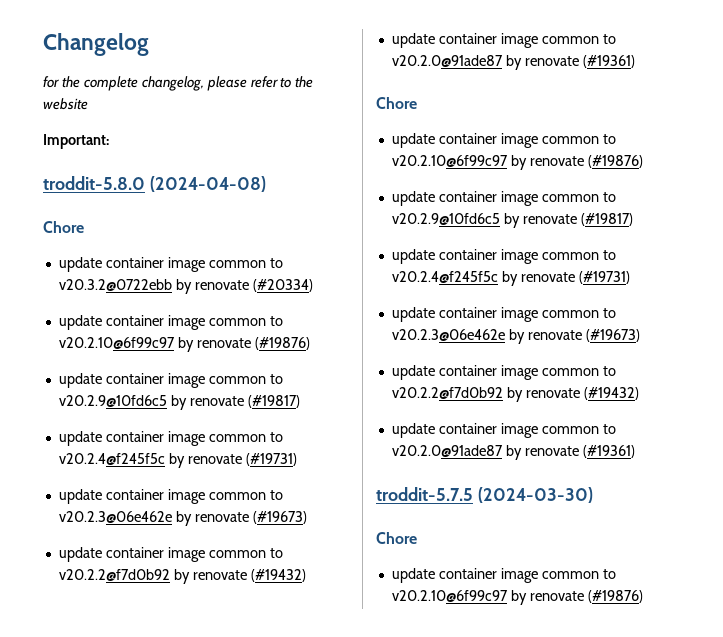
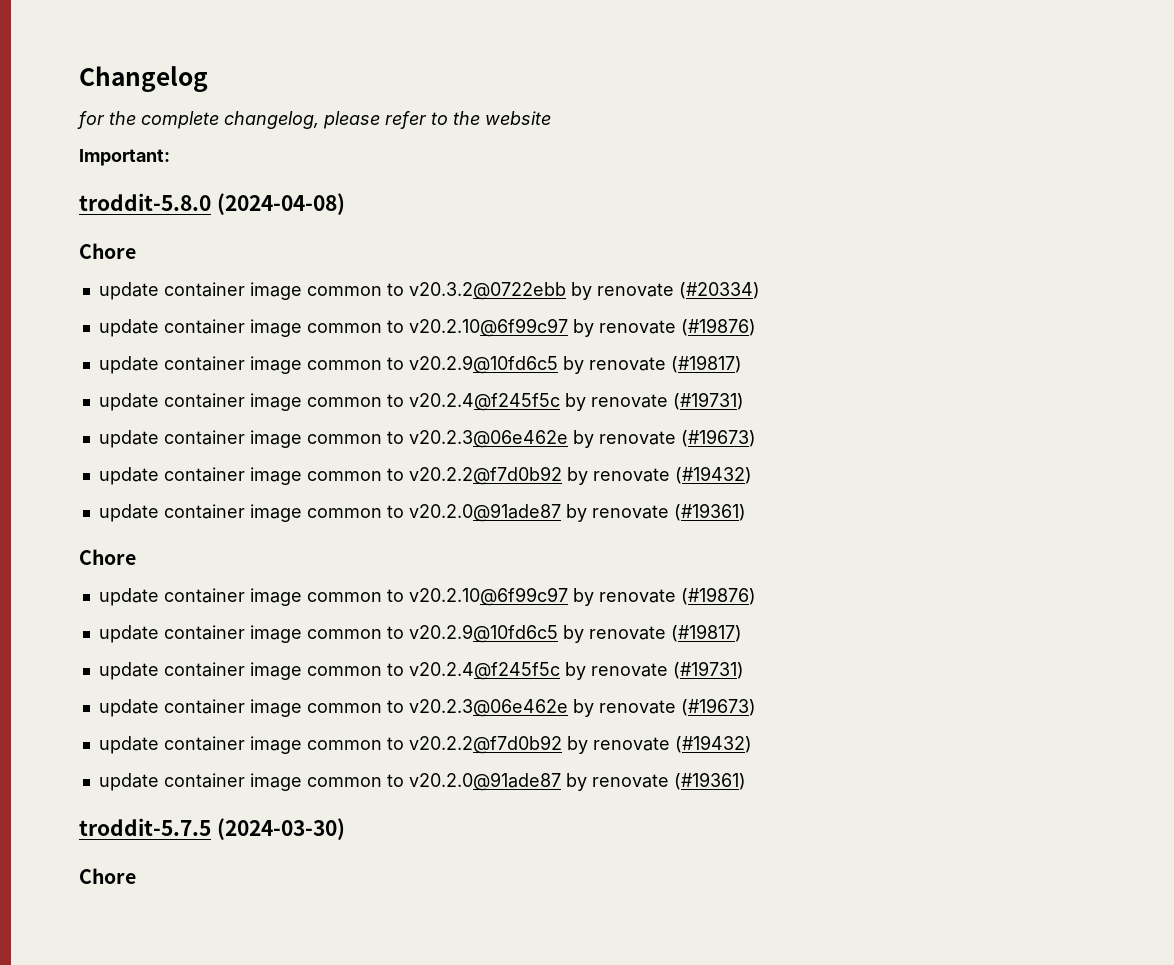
  troddit-5.7.5 (2024-03-30)
  Chore
- update container image common to v20.2.10@6f99c97 by renovate (#19876)

